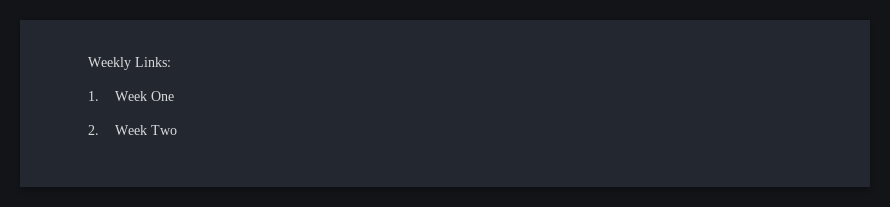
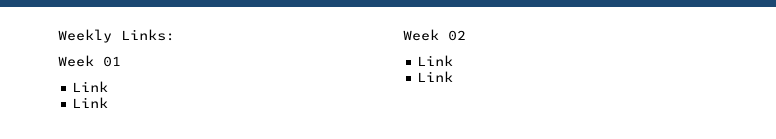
- 1. Week One
- 2. Week Two
+ Week 01
+ Link
+ Link
+ Week 02
+ Link
+ Link

